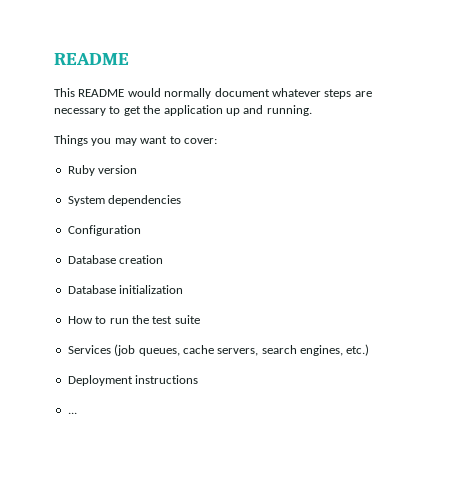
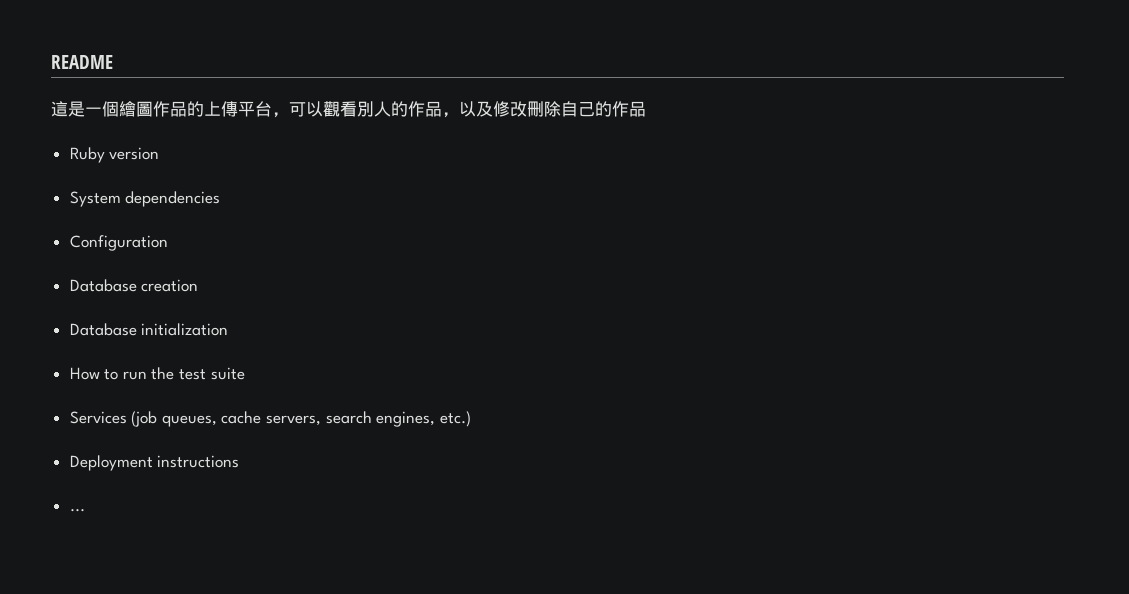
- This README would normally document whatever steps are necessary to get the application up and running.
- Things you may want to cover:
+ 這是一個繪圖作品的上傳平台，可以觀看別人的作品，以及修改刪除自己的作品

